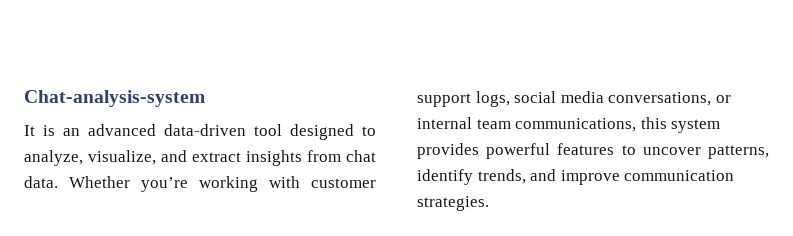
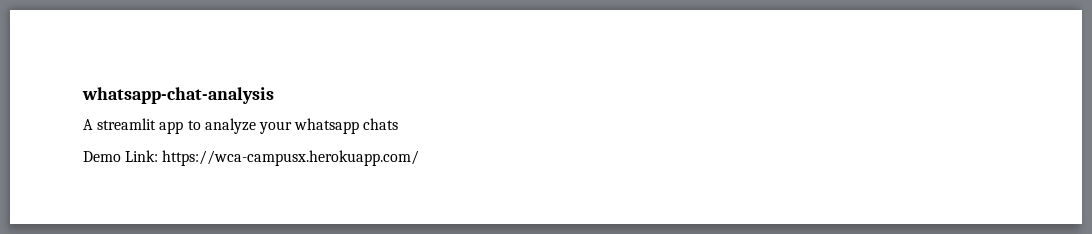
- Chat-analysis-system
- It is an advanced data-driven tool designed to analyze, visualize, and extract insights from chat data. Whether you’re working with customer support logs, social media conversations, or internal team communications, this system provides powerful features to uncover patterns, identify trends, and improve communication strategies.
+ whatsapp-chat-analysis
+ A streamlit app to analyze your whatsapp chats
+ Demo Link: https://wca-campusx.herokuapp.com/

